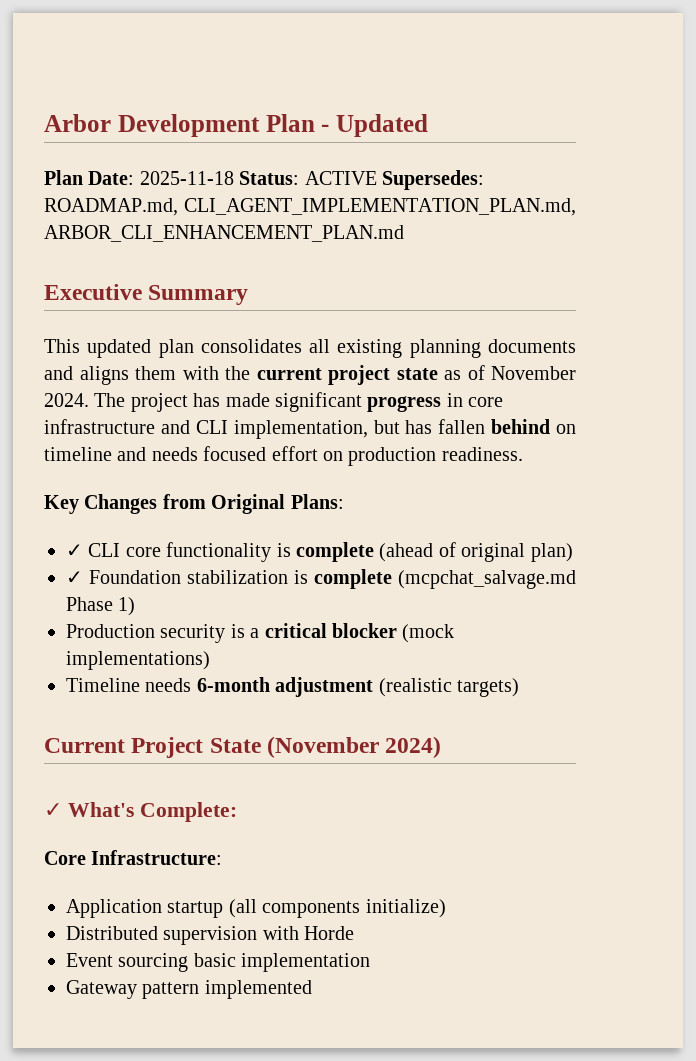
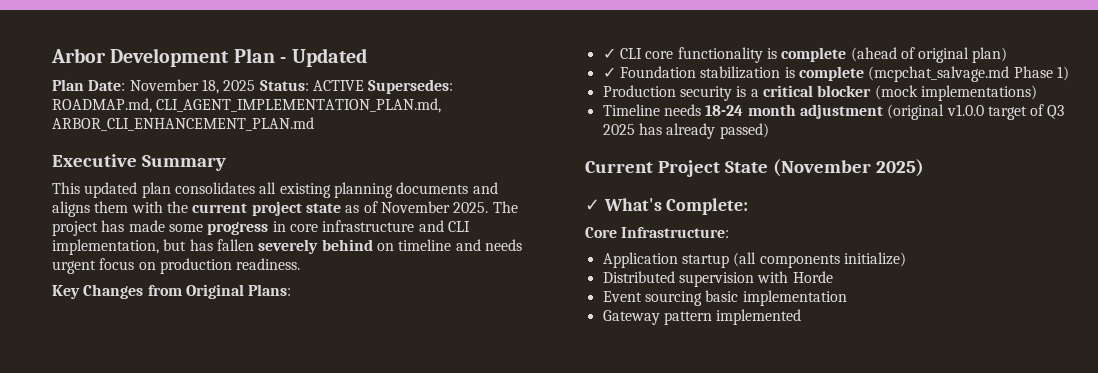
- Plan Date: 2025-11-18 Status: ACTIVE Supersedes: ROADMAP.md, CLI_AGENT_IMPLEMENTATION_PLAN.md, ARBOR_CLI_ENHANCEMENT_PLAN.md
+ Plan Date: November 18, 2025 Status: ACTIVE Supersedes: ROADMAP.md, CLI_AGENT_IMPLEMENTATION_PLAN.md, ARBOR_CLI_ENHANCEMENT_PLAN.md
- This updated plan consolidates all existing planning documents and aligns them with the current project state as of November 2024.
+ This updated plan consolidates all existing planning documents and aligns them with the current project state as of November 2025.
- The project has made significant progress in core infrastructure and CLI implementation, but has fallen behind on timeline and needs focused effort on production readiness.
+ The project has made some progress in core infrastructure and CLI implementation, but has fallen severely behind on timeline and needs urgent focus on production readiness.
- Timeline needs 6-month adjustment (realistic targets)
+ Timeline needs 18-24 month adjustment (original v1.0.0 target of Q3 2025 has already passed)
- Current Project State (November 2024)
+ Current Project State (November 2025)

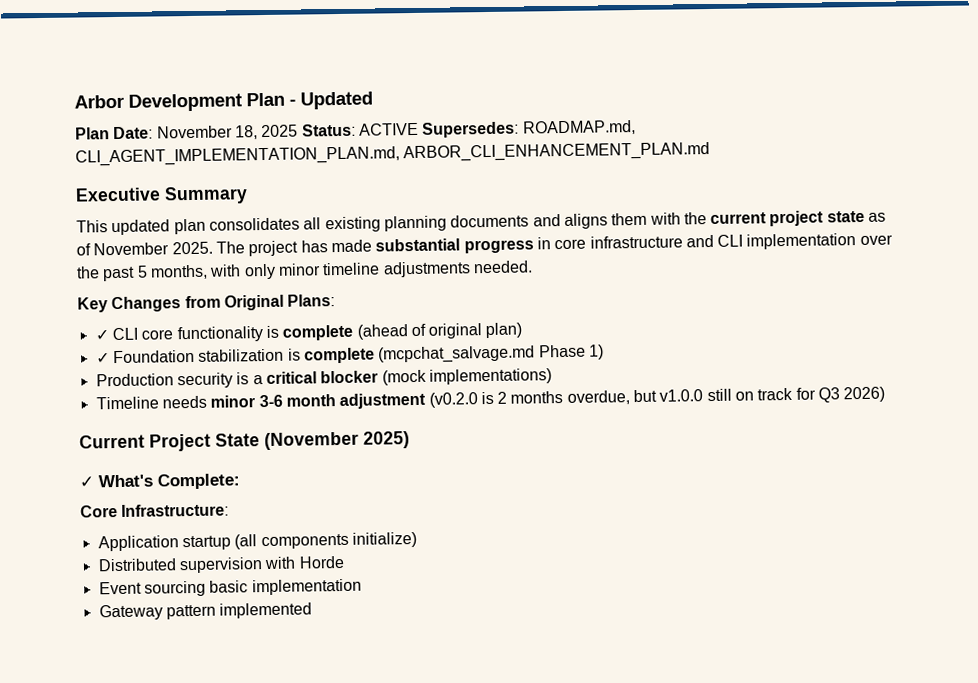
- The project has made some progress in core infrastructure and CLI implementation, but has fallen severely behind on timeline and needs urgent focus on production readiness.
+ The project has made substantial progress in core infrastructure and CLI implementation over the past 5 months, with only minor timeline adjustments needed.
- Timeline needs 18-24 month adjustment (original v1.0.0 target of Q3 2025 has already passed)
+ Timeline needs minor 3-6 month adjustment (v0.2.0 is 2 months overdue, but v1.0.0 still on track for Q3 2026)

